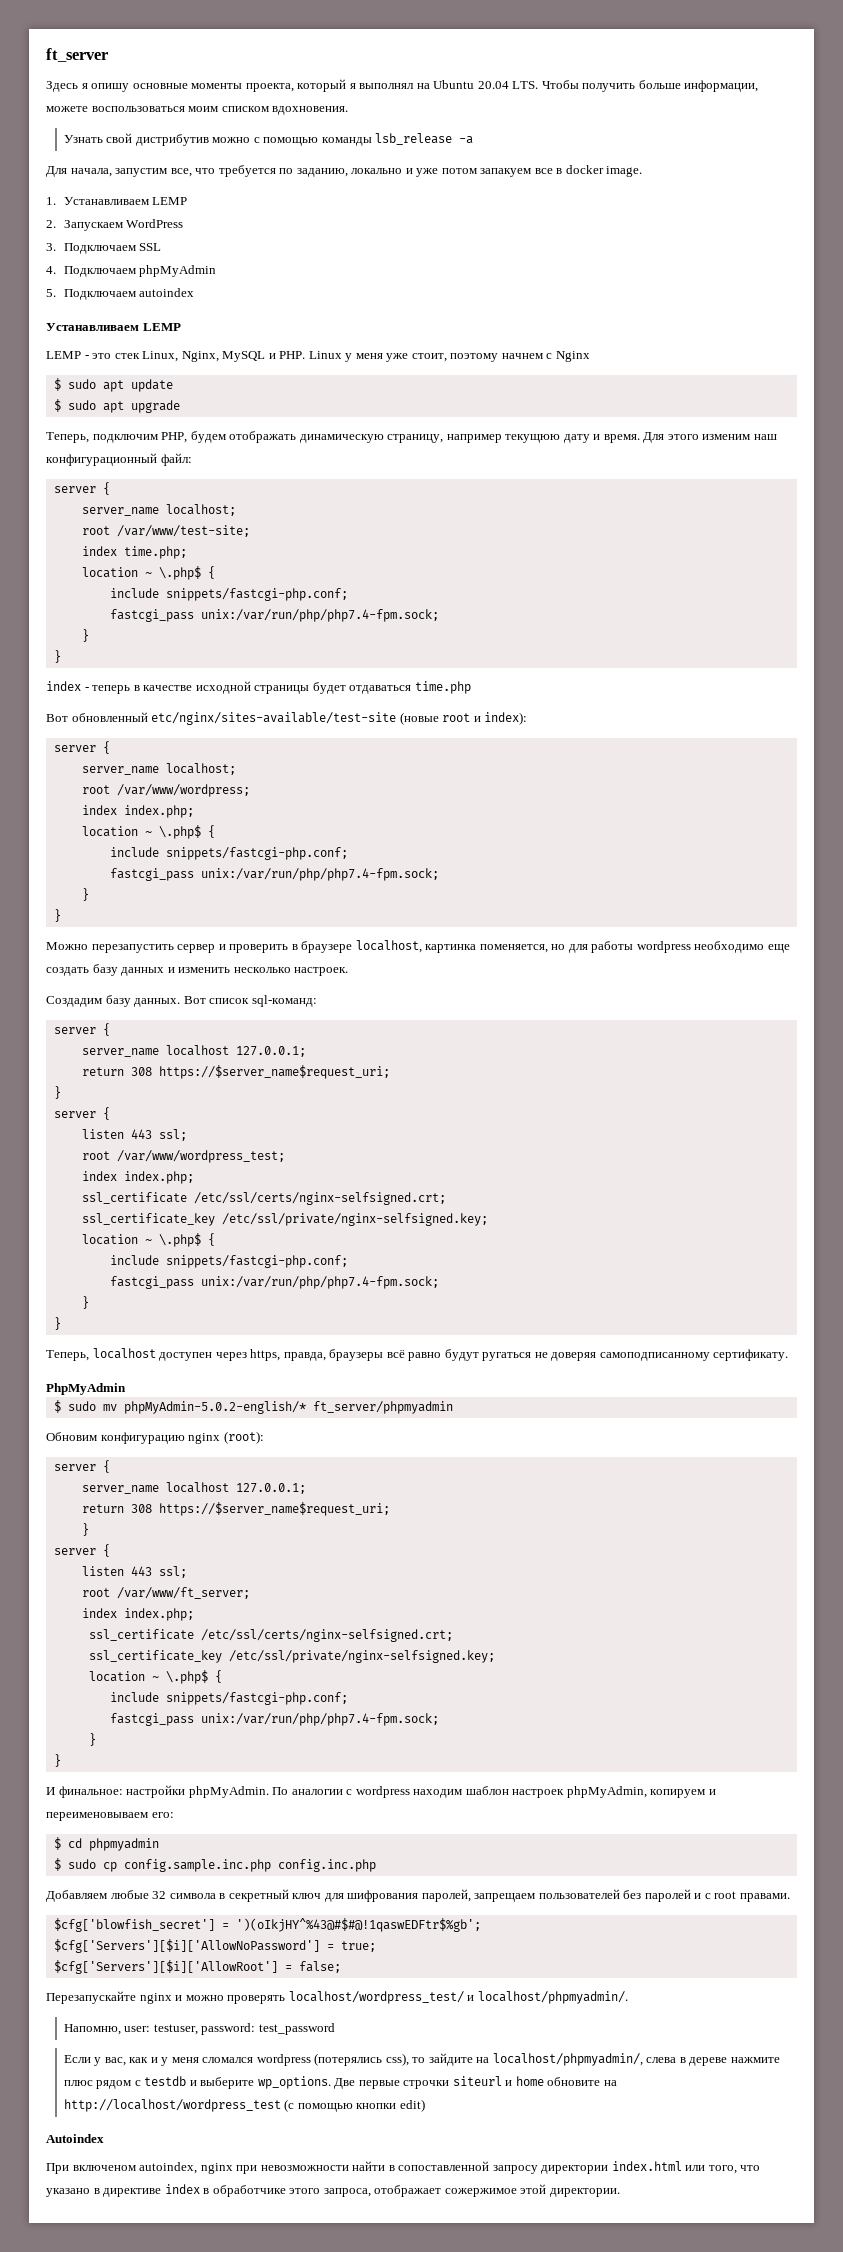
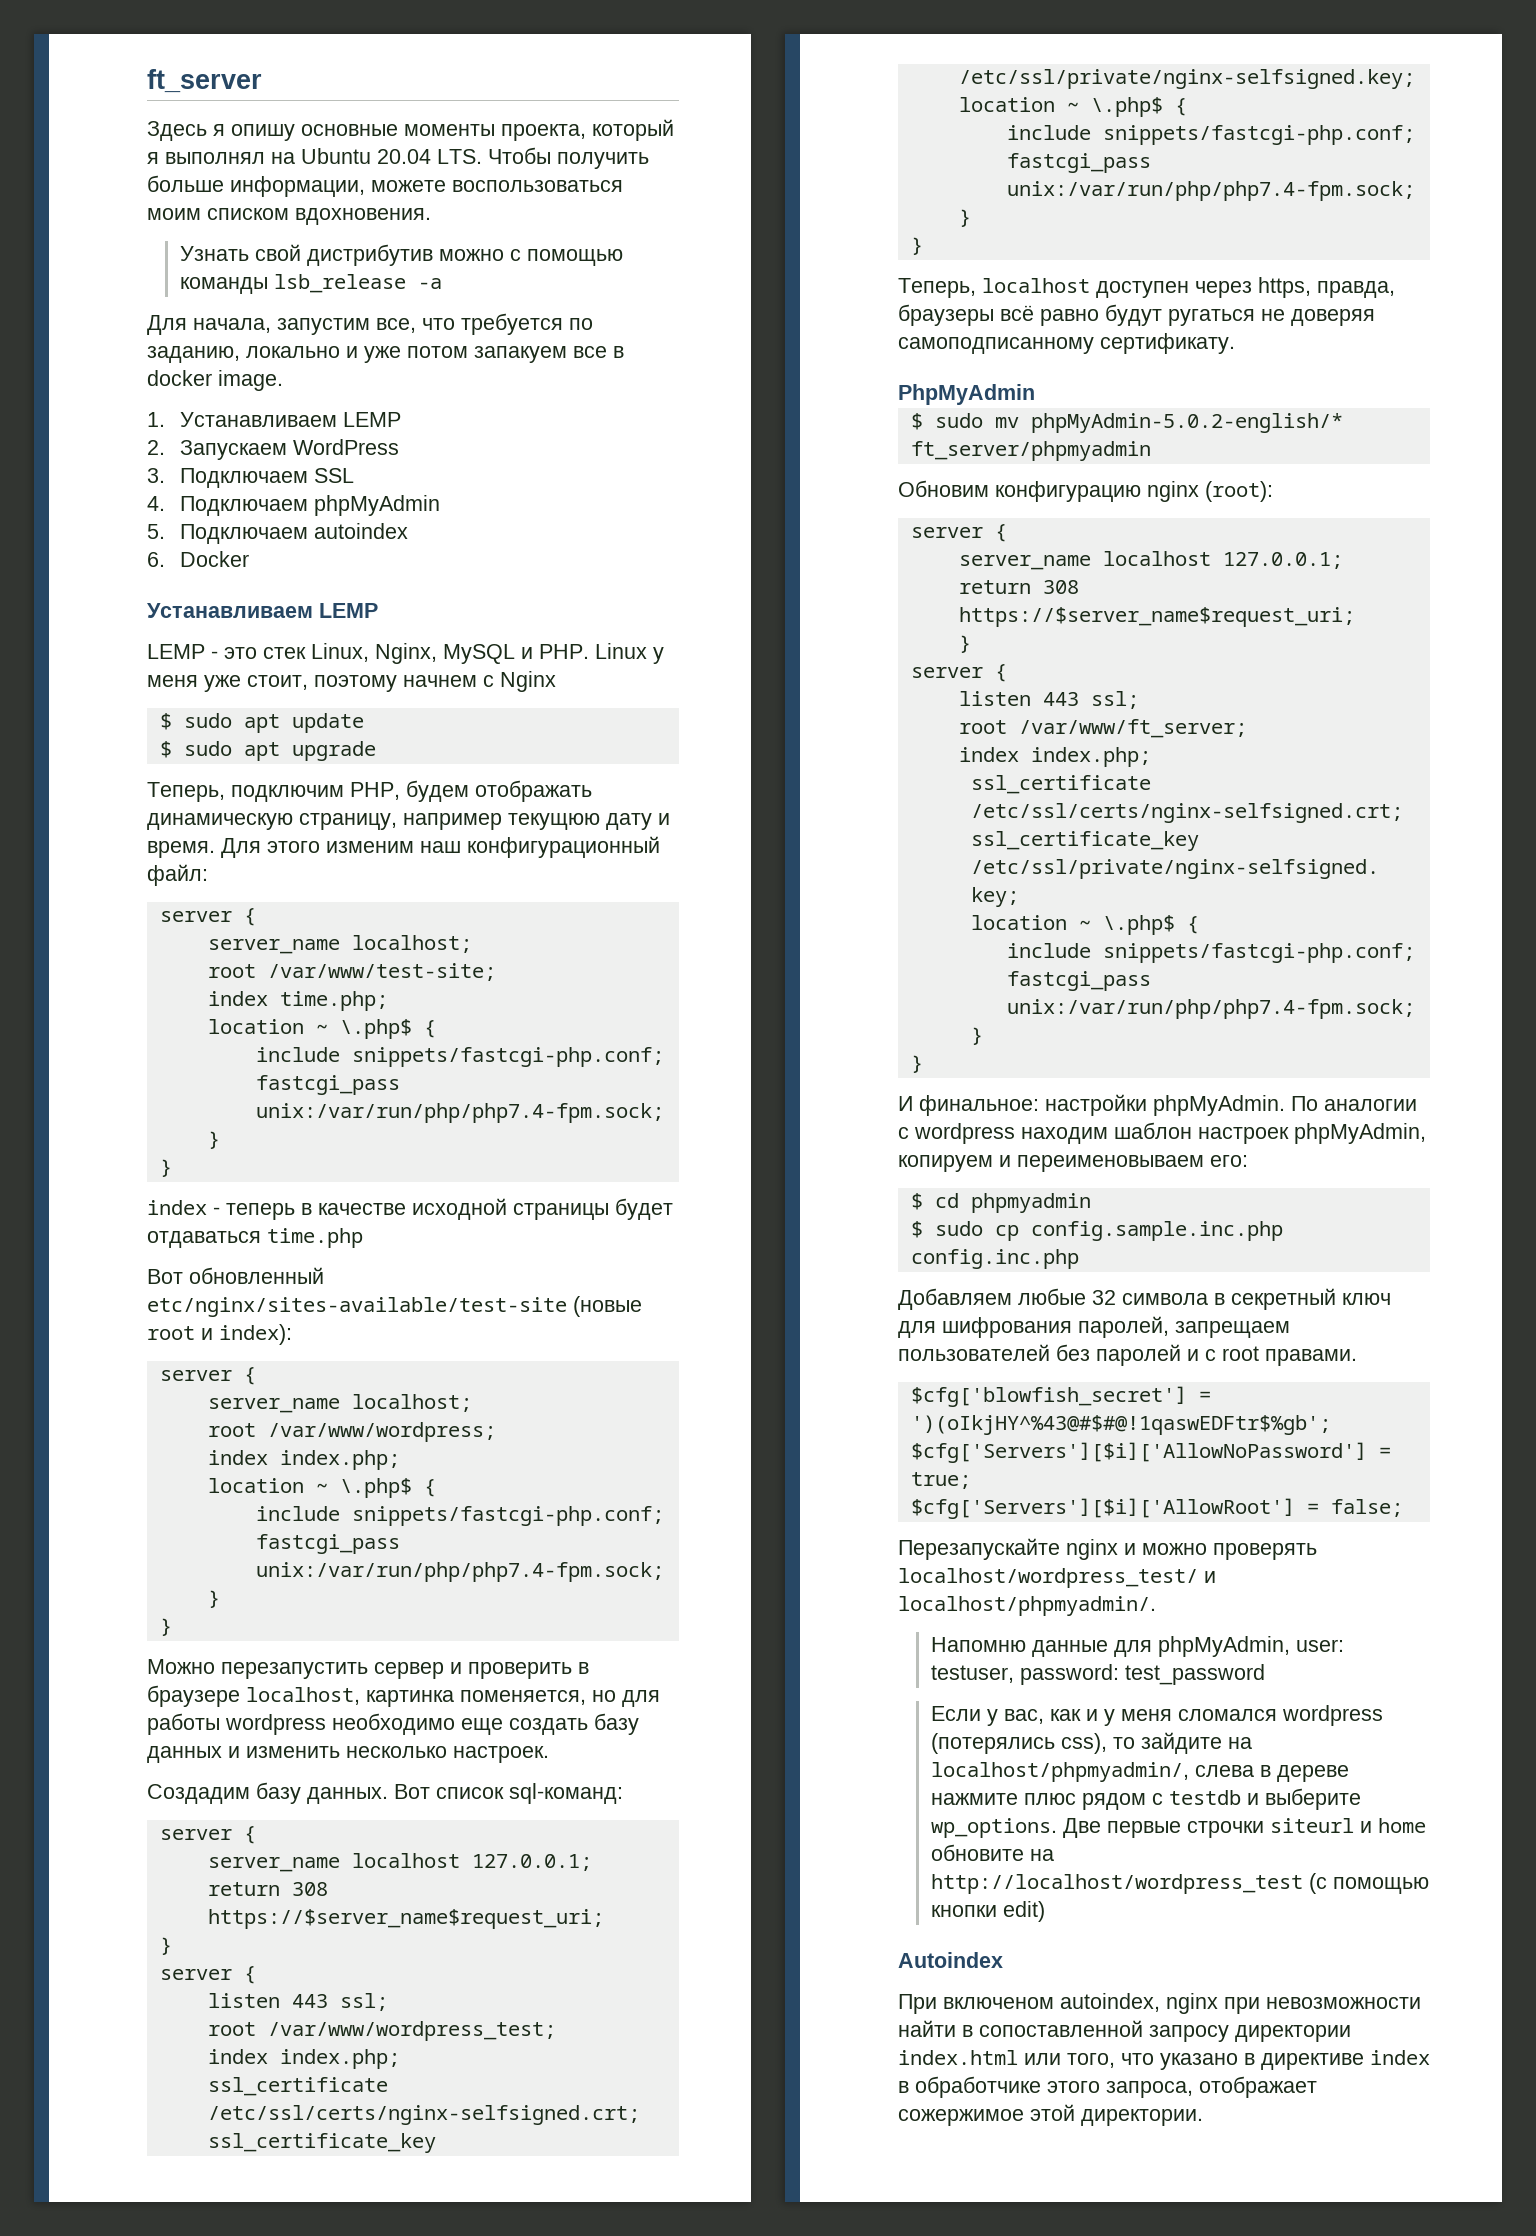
+ 6. Docker
- Напомню, user: testuser, password: test_password
+ Напомню данные для phpMyAdmin, user: testuser, password: test_password

